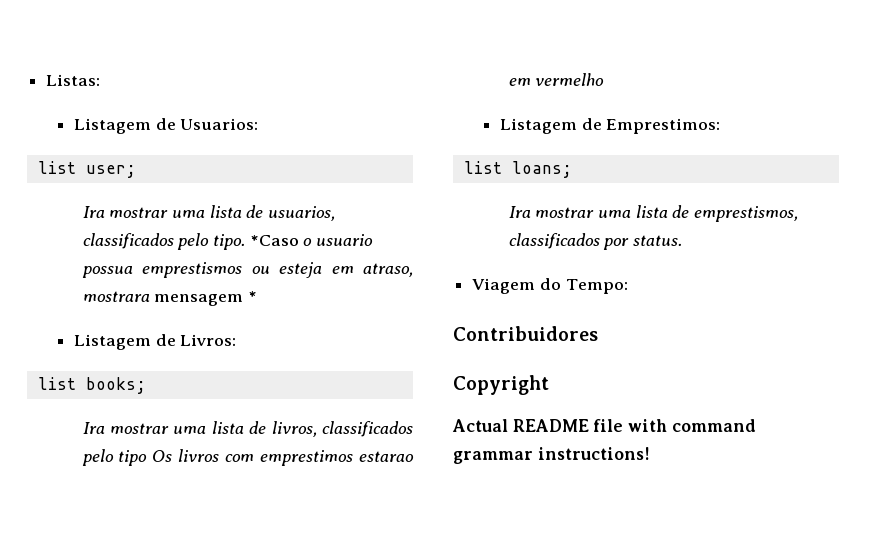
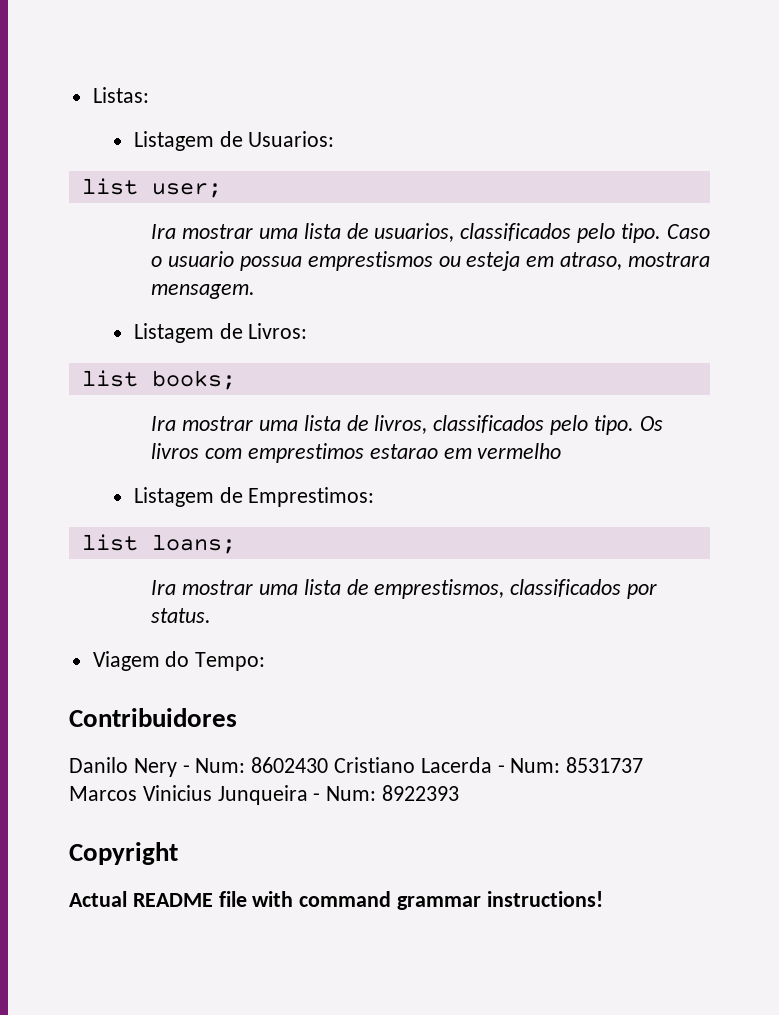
- *Caso o usuario possua emprestismos ou esteja em atraso, mostrara mensagem *
+ Caso o usuario possua emprestismos ou esteja em atraso, mostrara mensagem.
- Ira mostrar uma lista de livros, classificados pelo tipo Os livros com emprestimos estarao em vermelho
+ Ira mostrar uma lista de livros, classificados pelo tipo. Os livros com emprestimos estarao em vermelho
+ Danilo Nery - Num: 8602430 Cristiano Lacerda - Num: 8531737 Marcos Vinicius Junqueira - Num: 8922393

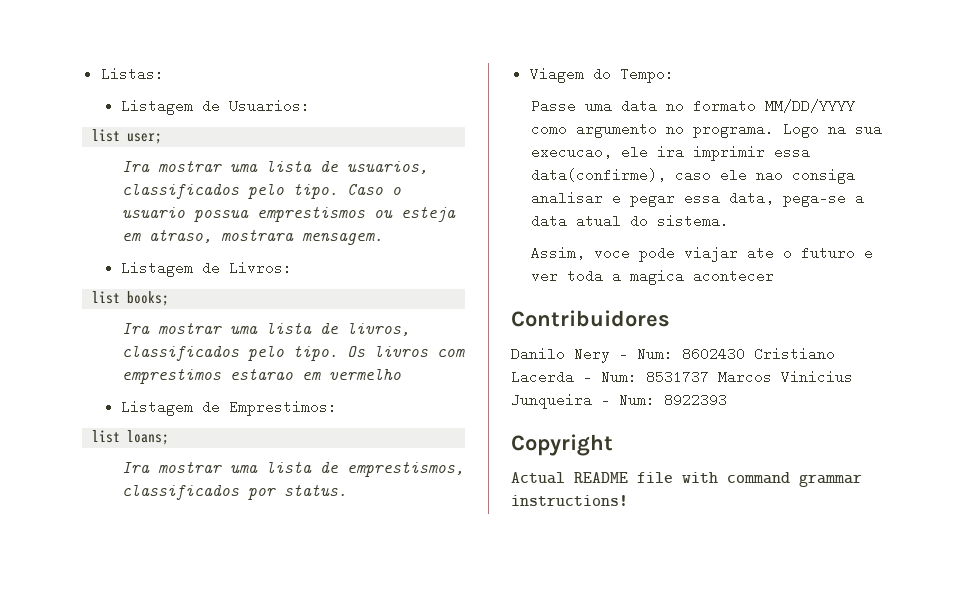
+ Passe uma data no formato MM/DD/YYYY como argumento no programa. Logo na sua execucao, ele ira imprimir essa data(confirme), caso ele nao consiga analisar e pegar essa data, pega-se a data atual do sistema.
+ Assim, voce pode viajar ate o futuro e ver toda a magica acontecer

